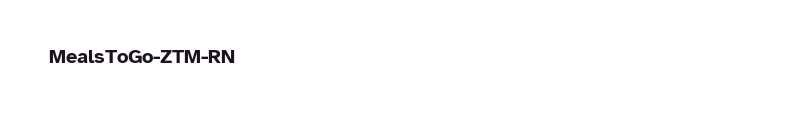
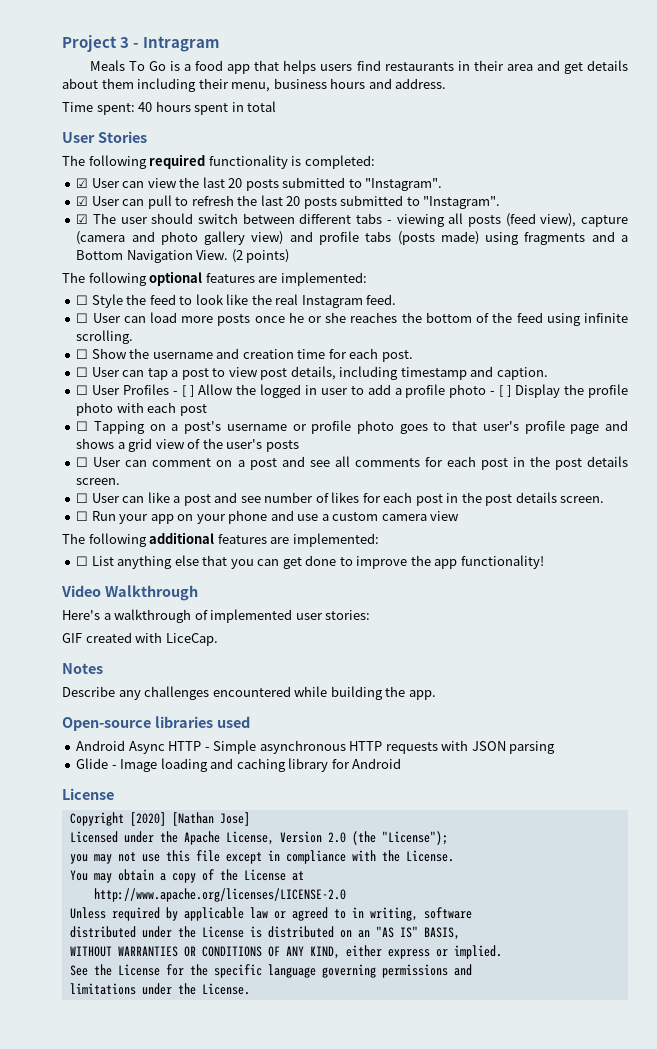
- MealsToGo-ZTM-RN
+ Project 3 - Intragram
+ Meals To Go is a food app that helps users find restaurants in their area and get details about them including their menu, business hours and address.
+ Time spent: 40 hours spent in total
+ User Stories
+ The following required functionality is completed:
+ ☑ User can view the last 20 posts submitted to "Instagram".
+ ☑ User can pull to refresh the last 20 posts submitted to "Instagram".
+ ☑ The user should switch between different tabs - viewing all posts (feed view), capture (camera and photo gallery view) and profile tabs (posts made) using fragments and a Bottom Navigation View. (2 points)
+ The following optional features are implemented:
+ ☐ Style the feed to look like the real Instagram feed.
+ ☐ User can load more posts once he or she reaches the bottom of the feed using infinite scrolling.
+ ☐ Show the username and creation time for each post.
+ ☐ User can tap a post to view post details, including timestamp and caption.
+ ☐ User Profiles - [ ] Allow the logged in user to add a profile photo - [ ] Display the profile photo with each post
+ ☐ Tapping on a post's username or profile photo goes to that user's profile page and shows a grid view of the user's posts
+ ☐ User can comment on a post and see all comments for each post in the post details screen.
+ ☐ User can like a post and see number of likes for each post in the post details screen.
+ ☐ Run your app on your phone and use a custom camera view
+ The following additional features are implemented:
+ ☐ List anything else that you can get done to improve the app functionality!
+ Video Walkthrough
+ Here's a walkthrough of implemented user stories:
+ GIF created with LiceCap.
+ Notes
+ Describe any challenges encountered while building the app.
+ Open-source libraries used
+ Android Async HTTP - Simple asynchronous HTTP requests with JSON parsing
+ Glide - Image loading and caching library for Android
+ License
+ Copyright [2020] [Nathan Jose]
+ Licensed under the Apache License, Version 2.0 (the "License");
+ you may not use this file except in compliance with the License.
+ You may obtain a copy of the License at
+ http://www.apache.org/licenses/LICENSE-2.0
+ Unless required by applicable law or agreed to in writing, software
+ distributed under the License is distributed on an "AS IS" BASIS,
+ WITHOUT WARRANTIES OR CONDITIONS OF ANY KIND, either express or implied.
+ See the License for the specific language governing permissions and
+ limitations under the License.

